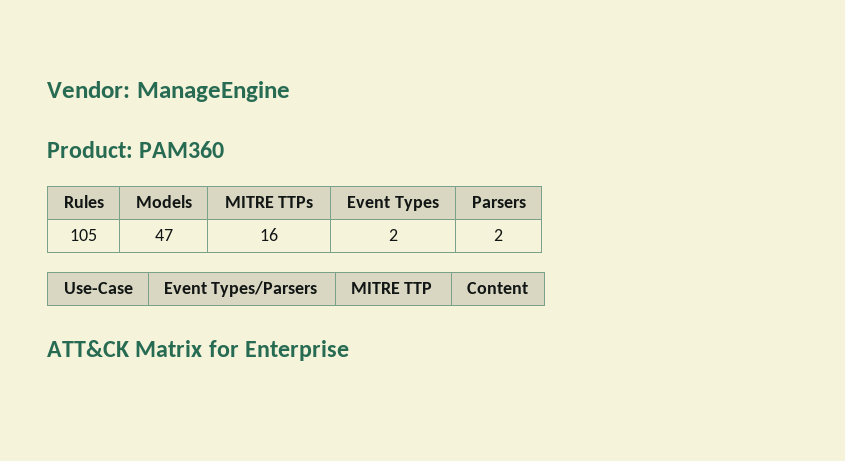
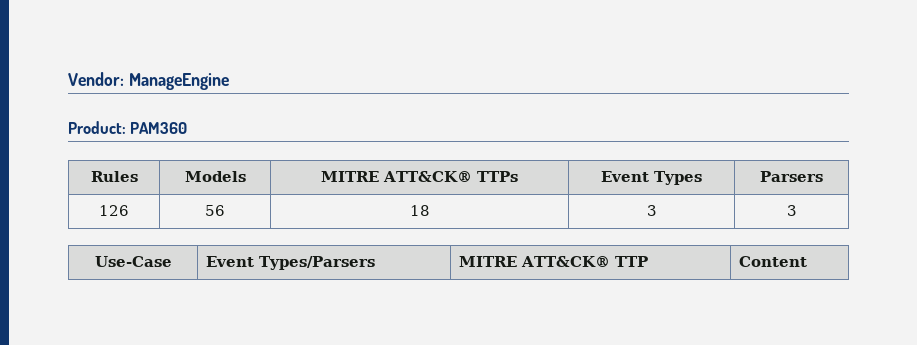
- Rules | Models | MITRE TTPs | Event Types | Parsers
+ Rules | Models | MITRE ATT&CK® TTPs | Event Types | Parsers
- 105 | 47 | 16 | 2 | 2
+ 126 | 56 | 18 | 3 | 3
- Use-Case | Event Types/Parsers | MITRE TTP | Content
+ Use-Case | Event Types/Parsers | MITRE ATT&CK® TTP | Content
- ATT&CK Matrix for Enterprise

